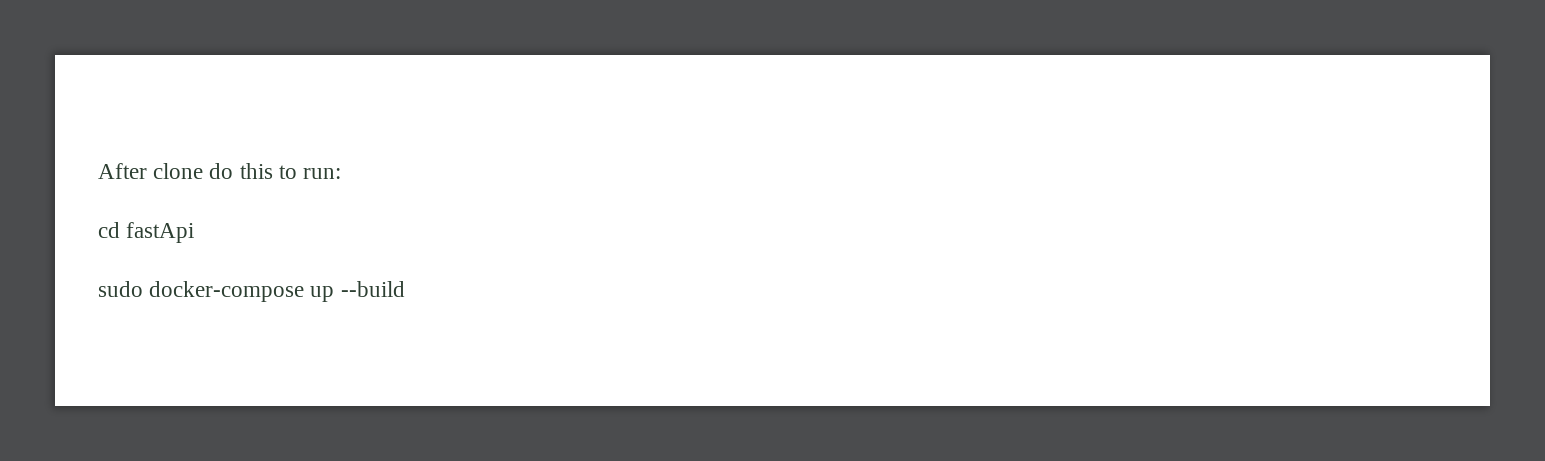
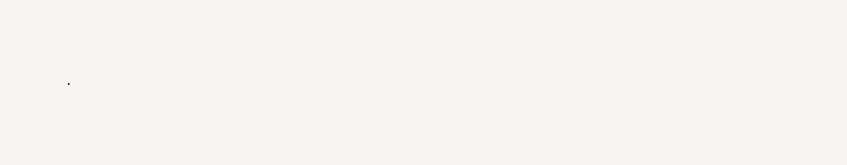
- After clone do this to run:
- cd fastApi
- sudo docker-compose up --build
+ .

